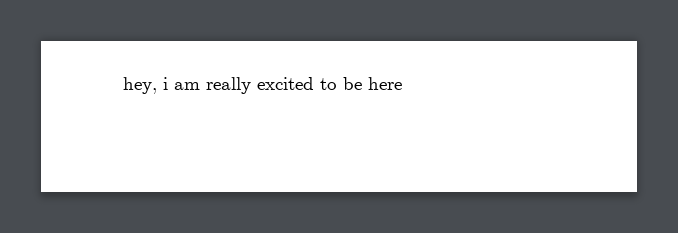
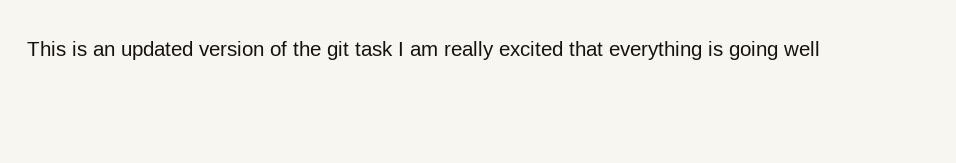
- hey, i am really excited to be here
+ This is an updated version of the git task I am really excited that everything is going well

